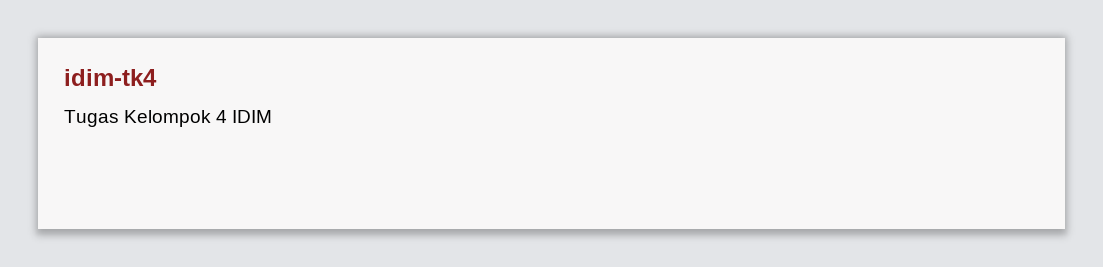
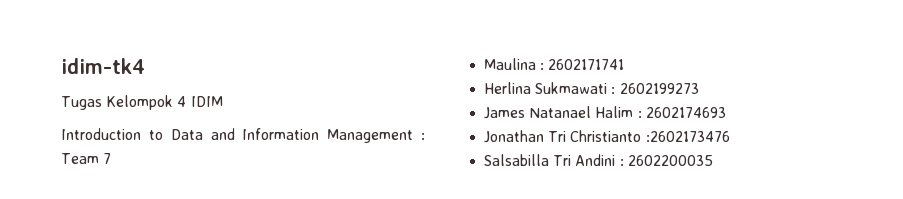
+ Introduction to Data and Information Management : Team 7
+ Maulina : 2602171741
+ Herlina Sukmawati : 2602199273
+ James Natanael Halim : 2602174693
+ Jonathan Tri Christianto :2602173476
+ Salsabilla Tri Andini : 2602200035

